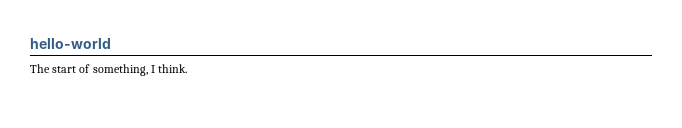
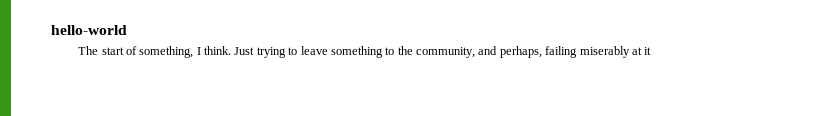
+ Just trying to leave something to the community, and perhaps, failing miserably at it

